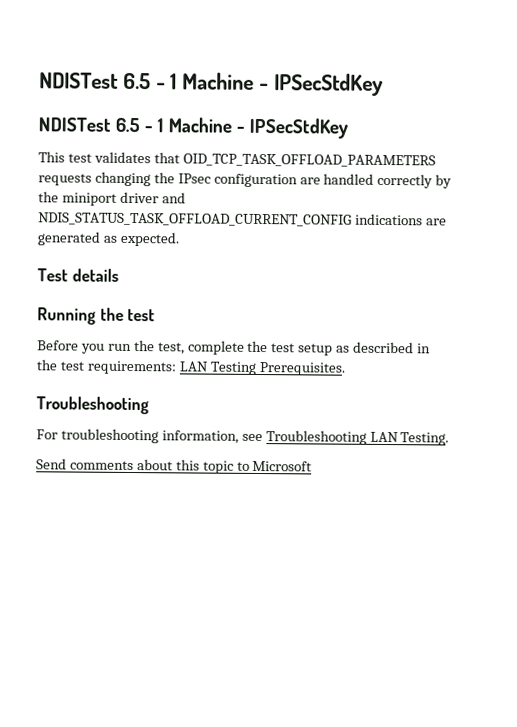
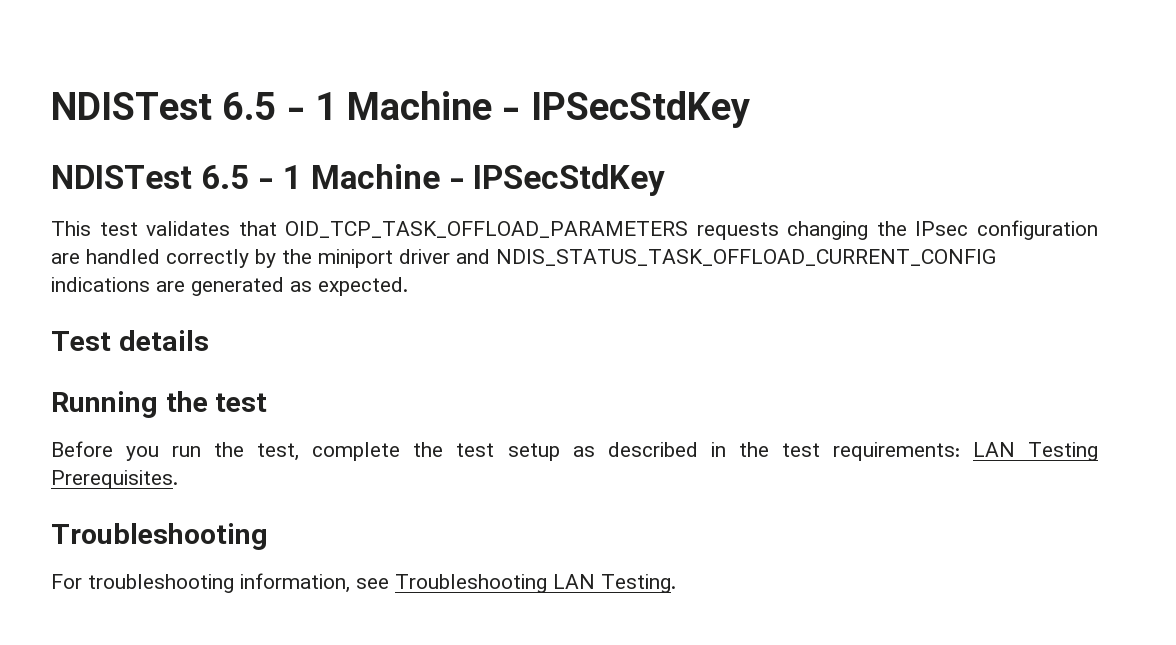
- Send comments about this topic to Microsoft

